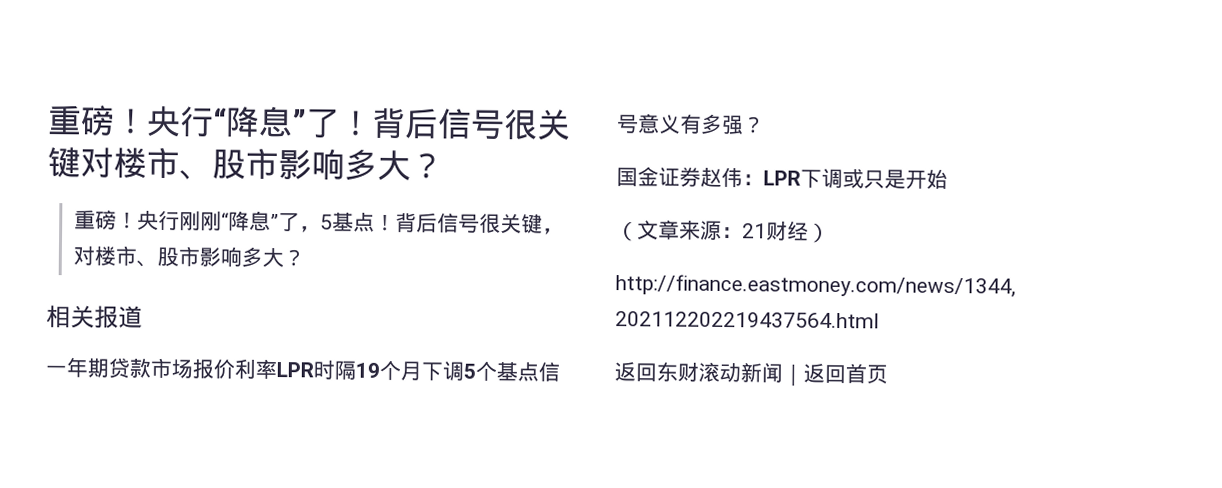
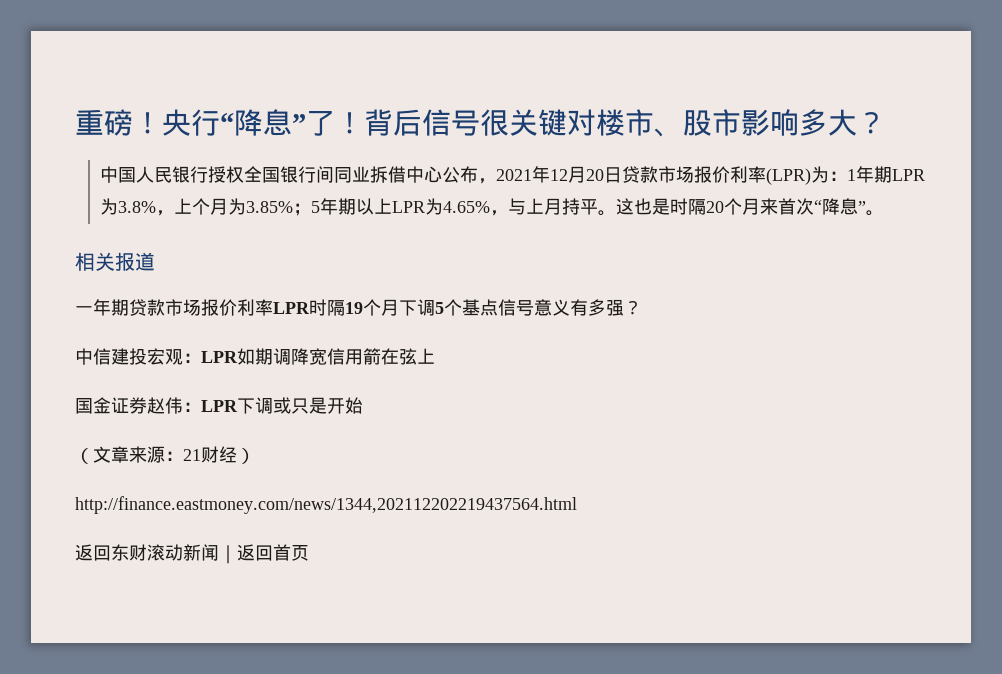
- 重磅！央行刚刚“降息”了，5基点！背后信号很关键，对楼市、股市影响多大？
+ 中国人民银行授权全国银行间同业拆借中心公布，2021年12月20日贷款市场报价利率(LPR)为：1年期LPR为3.8%，上个月为3.85%；5年期以上LPR为4.65%，与上月持平。这也是时隔20个月来首次“降息”。
+ 中信建投宏观：LPR如期调降宽信用箭在弦上

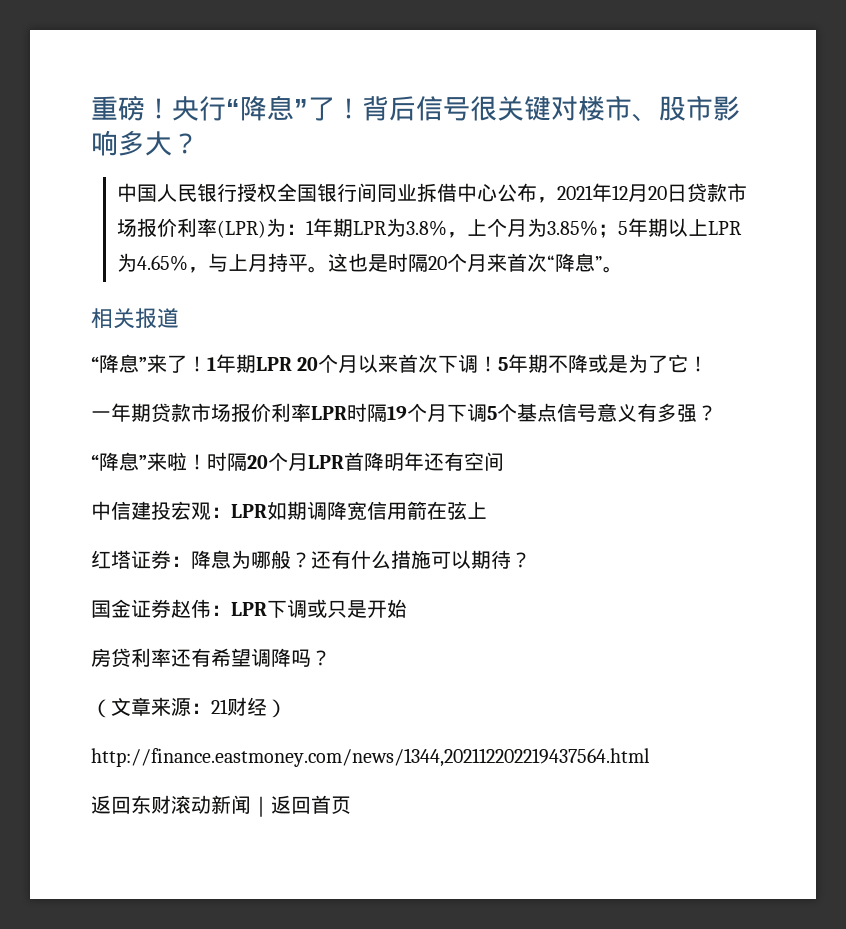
+ “降息”来了！1年期LPR 20个月以来首次下调！5年期不降或是为了它！
+ “降息”来啦！时隔20个月LPR首降明年还有空间
+ 红塔证券：降息为哪般？还有什么措施可以期待？
+ 房贷利率还有希望调降吗？

